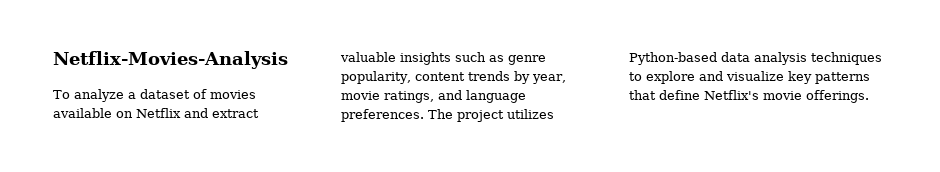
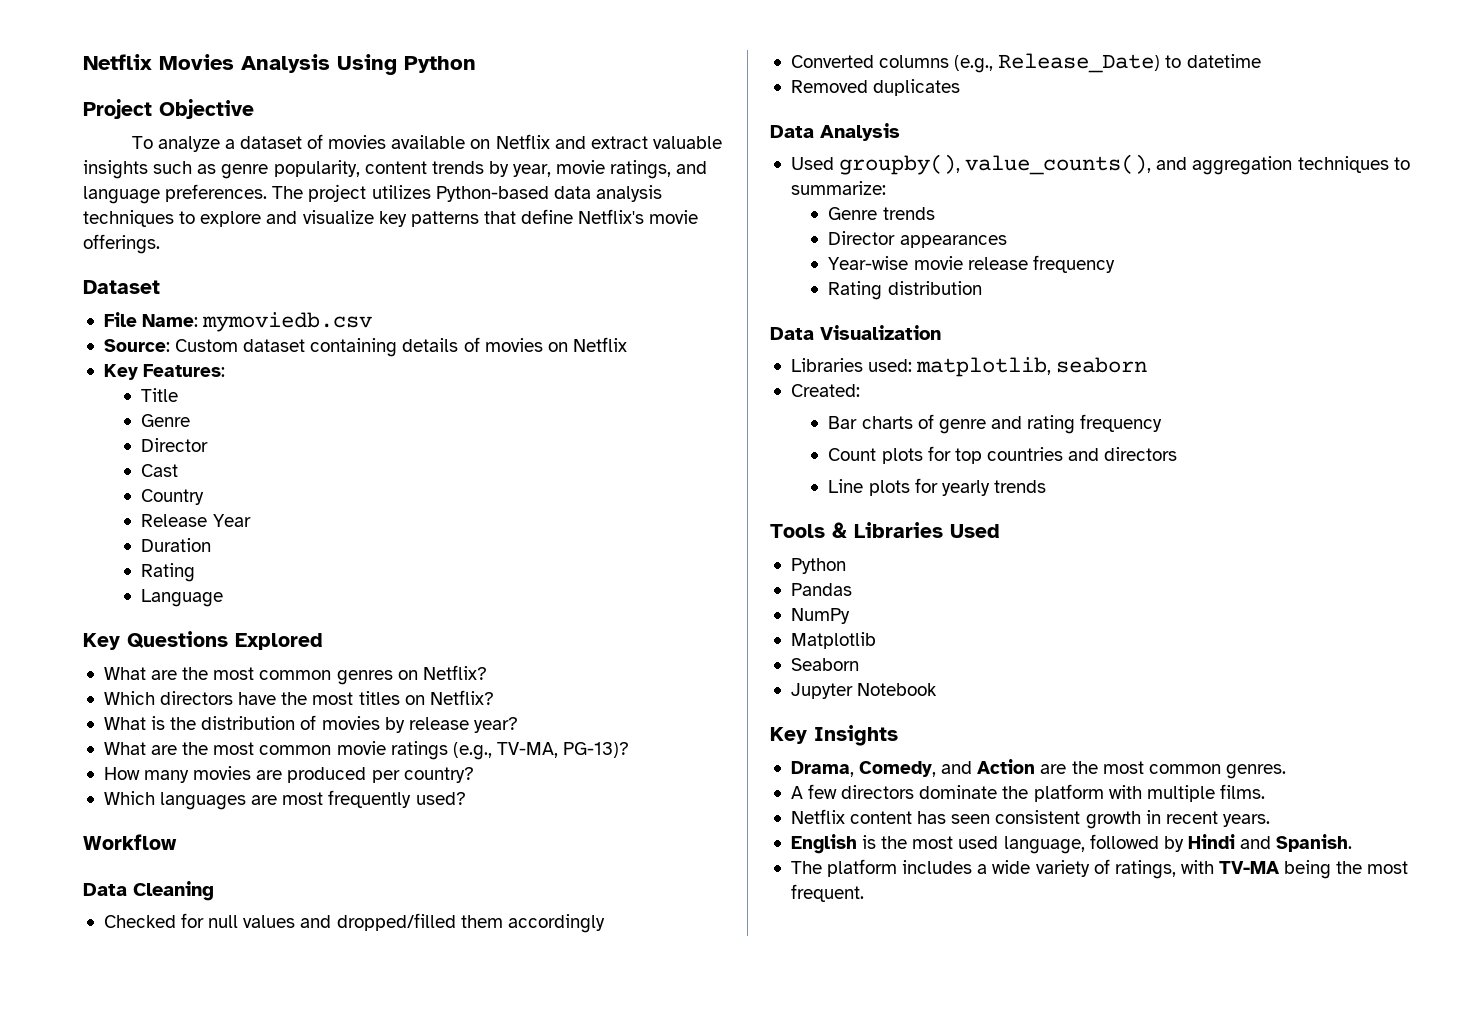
- Netflix-Movies-Analysis
+ Netflix Movies Analysis Using Python
+ Project Objective
+ Dataset
+ File Name: mymoviedb.csv
+ Source: Custom dataset containing details of movies on Netflix
+ Key Features:
+ Title
+ Genre
+ Director
+ Cast
+ Country
+ Release Year
+ Duration
+ Rating
+ Language
+ Key Questions Explored
+ What are the most common genres on Netflix?
+ Which directors have the most titles on Netflix?
+ What is the distribution of movies by release year?
+ What are the most common movie ratings (e.g., TV-MA, PG-13)?
+ How many movies are produced per country?
+ Which languages are most frequently used?
+ Workflow
+ Data Cleaning
+ Checked for null values and dropped/filled them accordingly
+ Converted columns (e.g., Release_Date) to datetime
+ Removed duplicates
+ Data Analysis
+ Used groupby(), value_counts(), and aggregation techniques to summarize:
+ Genre trends
+ Director appearances
+ Year-wise movie release frequency
+ Rating distribution
+ Data Visualization
+ Libraries used: matplotlib, seaborn
+ Created:
+ Bar charts of genre and rating frequency
+ Count plots for top countries and directors
+ Line plots for yearly trends
+ Tools & Libraries Used
+ Python
+ Pandas
+ NumPy
+ Matplotlib
+ Seaborn
+ Jupyter Notebook
+ Key Insights
+ Drama, Comedy, and Action are the most common genres.
+ A few directors dominate the platform with multiple films.
+ Netflix content has seen consistent growth in recent years.
+ English is the most used language, followed by Hindi and Spanish.
+ The platform includes a wide variety of ratings, with TV-MA being the most frequent.

